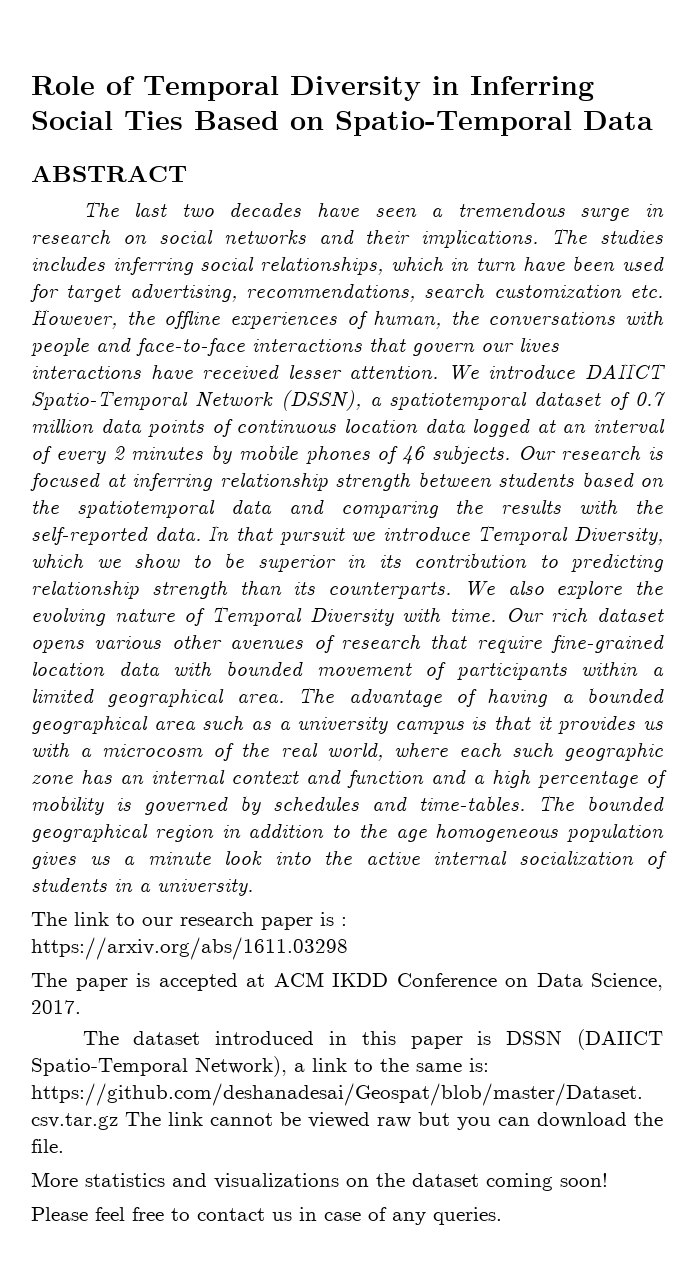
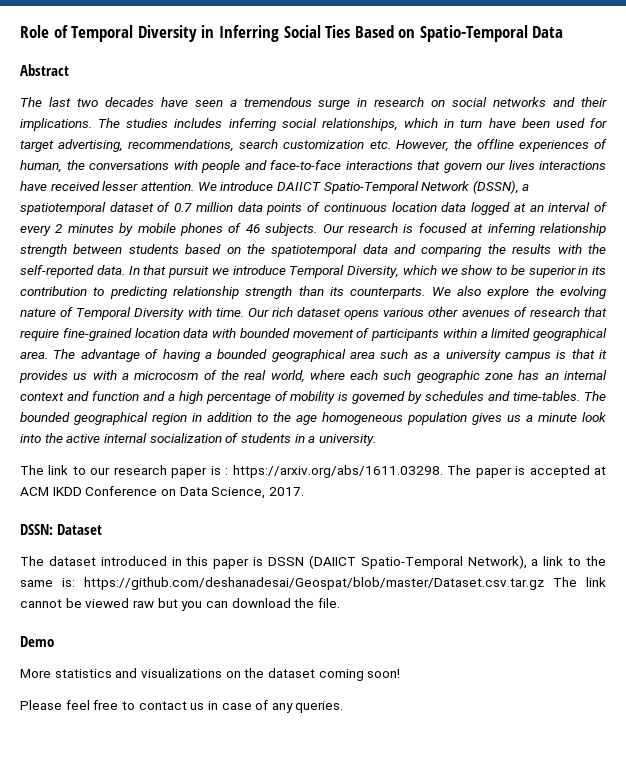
- ABSTRACT
+ Abstract
- The link to our research paper is : https://arxiv.org/abs/1611.03298
- The paper is accepted at ACM IKDD Conference on Data Science, 2017.
+ The link to our research paper is : https://arxiv.org/abs/1611.03298. The paper is accepted at ACM IKDD Conference on Data Science, 2017.
+ DSSN: Dataset
+ Demo

